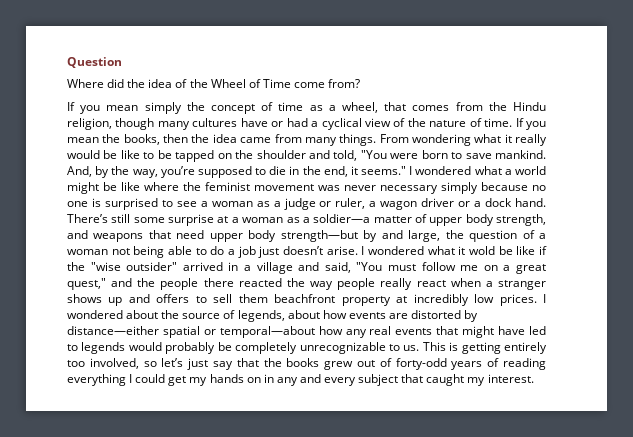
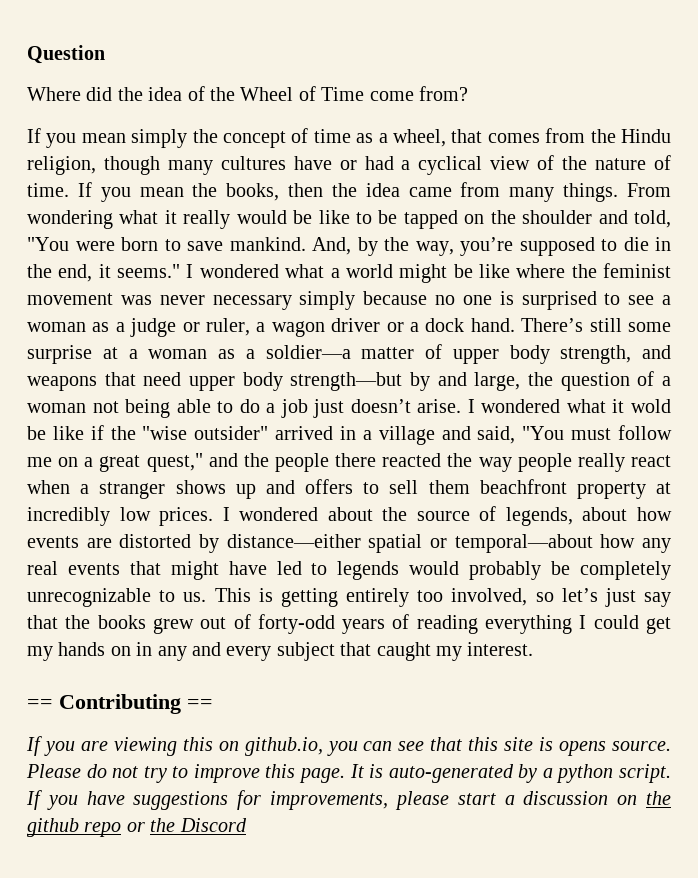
+ == Contributing ==
+ If you are viewing this on github.io, you can see that this site is opens source. Please do not try to improve this page. It is auto-generated by a python script. If you have suggestions for improvements, please start a discussion on the github repo or the Discord

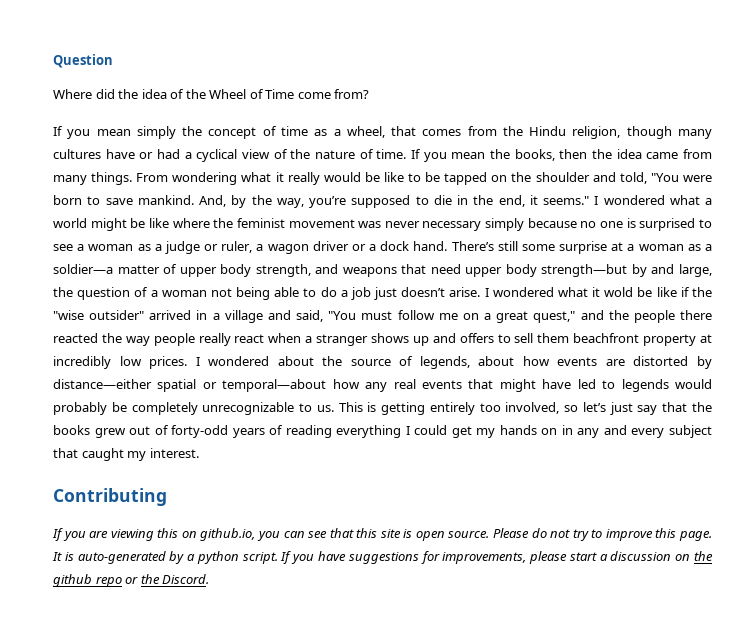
- == Contributing ==
+ Contributing
- If you are viewing this on github.io, you can see that this site is opens source.
+ If you are viewing this on github.io, you can see that this site is open source.
- If you have suggestions for improvements, please start a discussion on the github repo or the Discord
+ If you have suggestions for improvements, please start a discussion on the github repo or the Discord.

